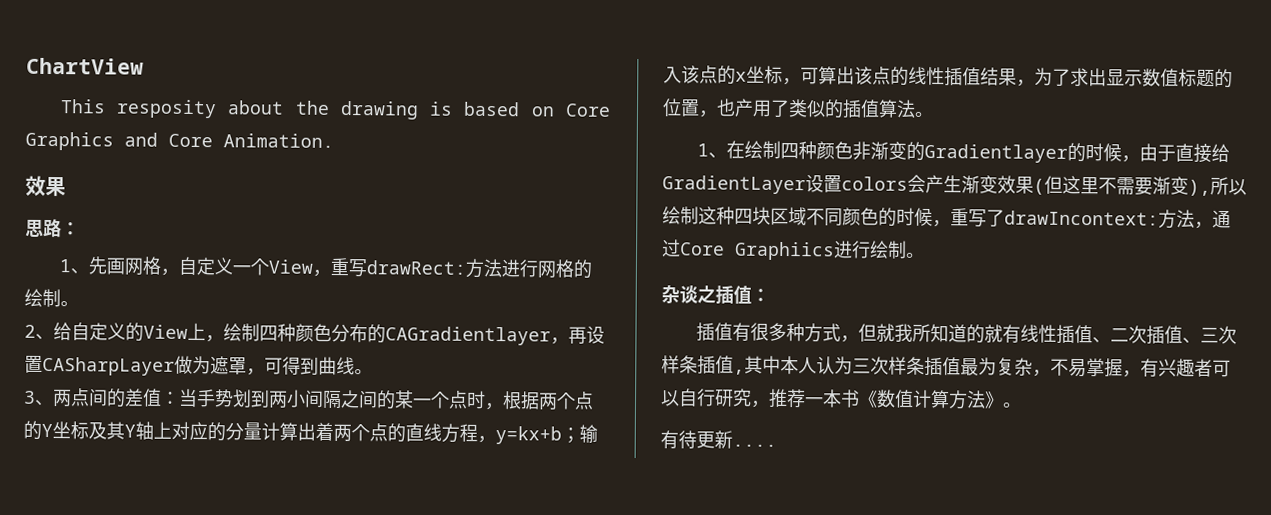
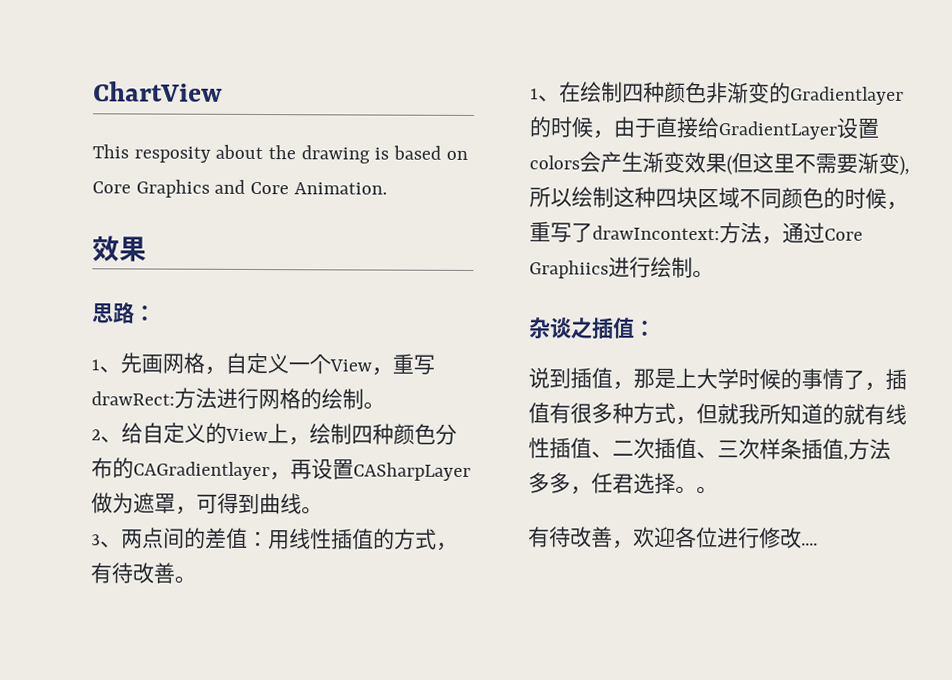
- 3、两点间的差值：当手势划到两小间隔之间的某一个点时，根据两个点的Y坐标及其Y轴上对应的分量计算出着两个点的直线方程，y=kx+b；输入该点的x坐标，可算出该点的线性插值结果，为了求出显示数值标题的位置，也产用了类似的插值算法。
+ 3、两点间的差值：用线性插值的方式，有待改善。
- 插值有很多种方式，但就我所知道的就有线性插值、二次插值、三次样条插值,其中本人认为三次样条插值最为复杂，不易掌握，有兴趣者可以自行研究，推荐一本书《数值计算方法》。
- 有待更新....
+ 说到插值，那是上大学时候的事情了，插值有很多种方式，但就我所知道的就有线性插值、二次插值、三次样条插值,方法多多，任君选择。。
+ 有待改善，欢迎各位进行修改....

